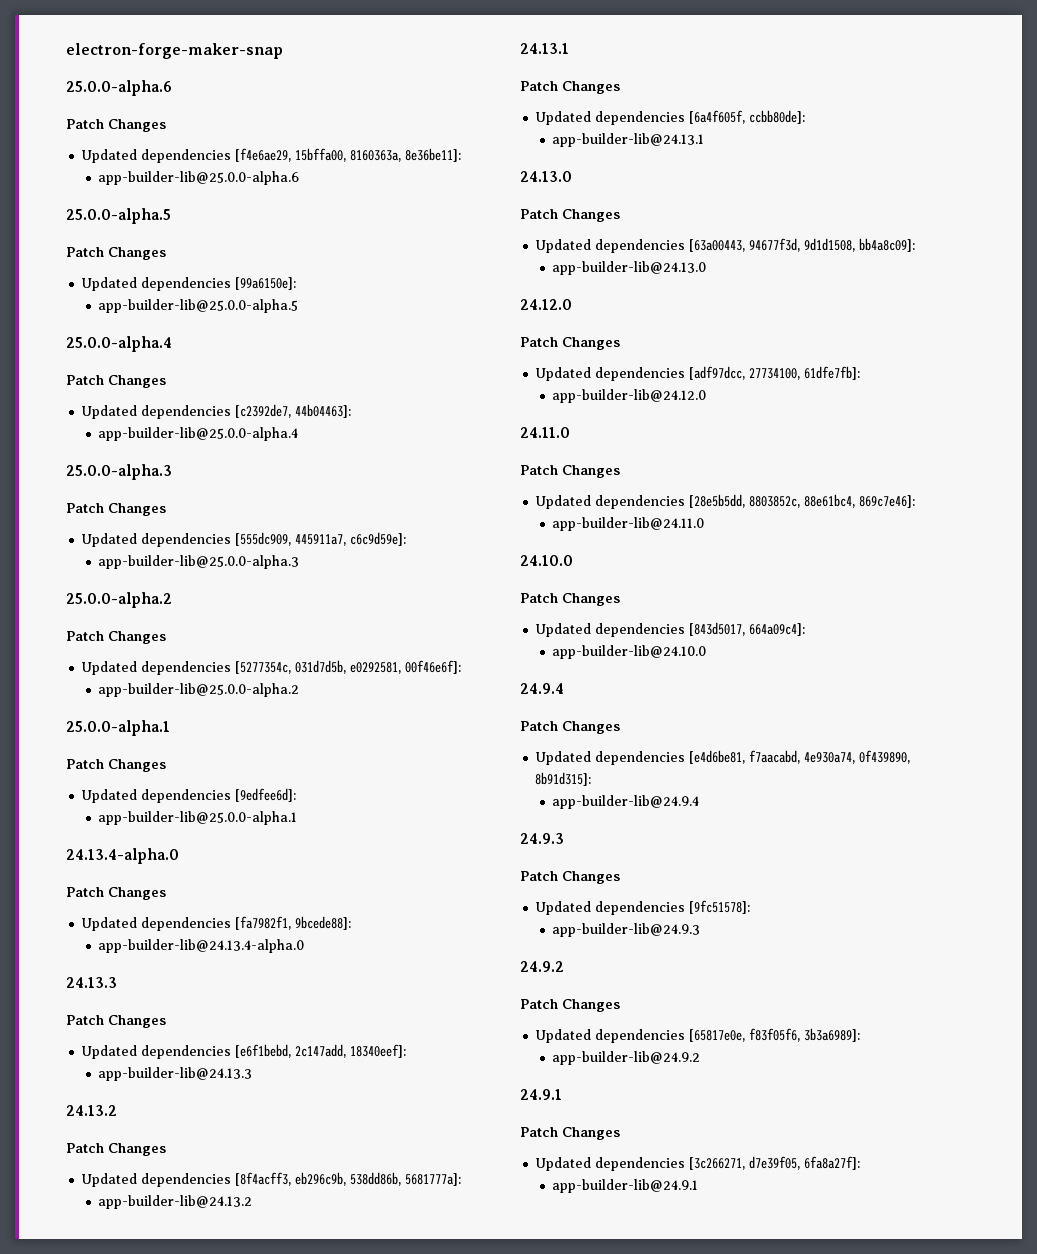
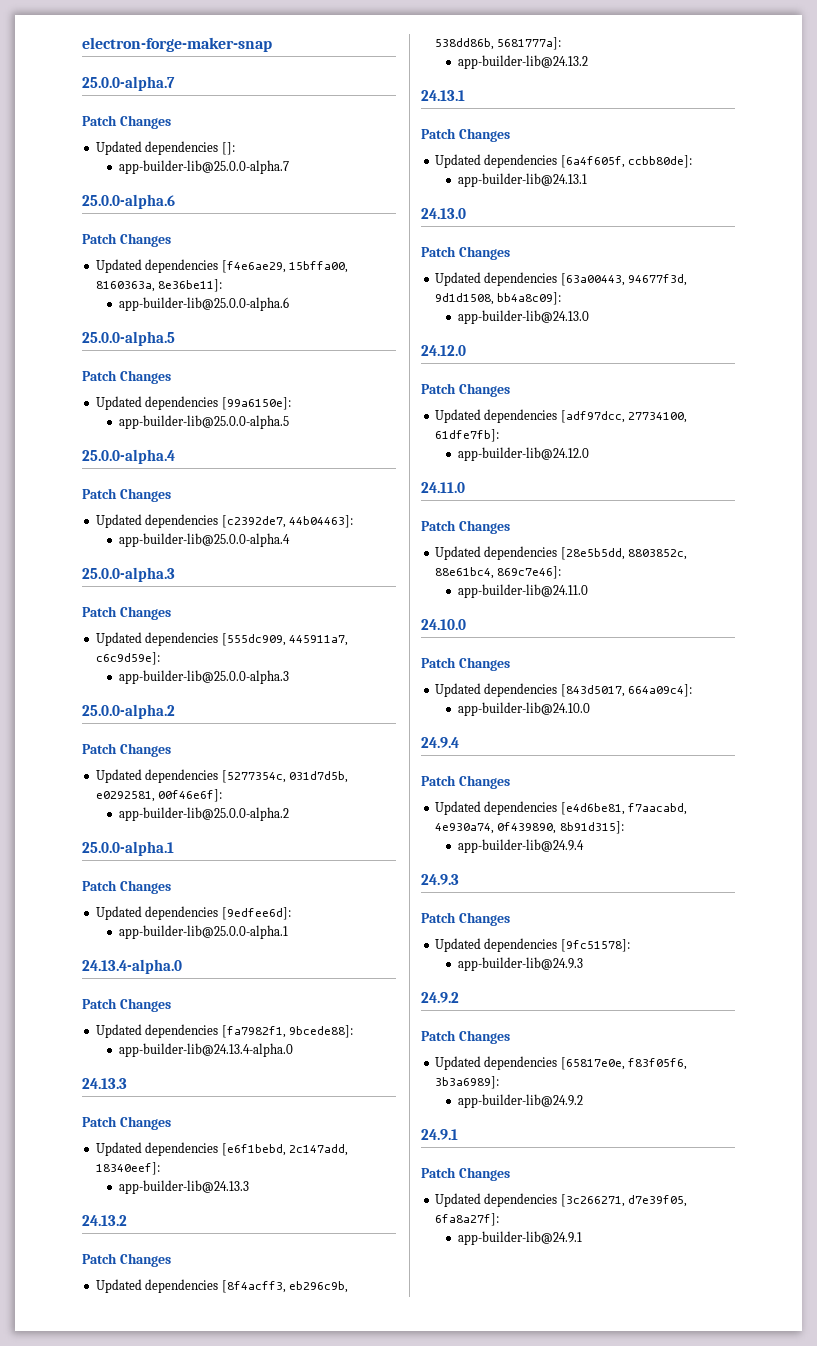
+ 25.0.0-alpha.7
+ Patch Changes
+ Updated dependencies []:
+ app-builder-lib@25.0.0-alpha.7

